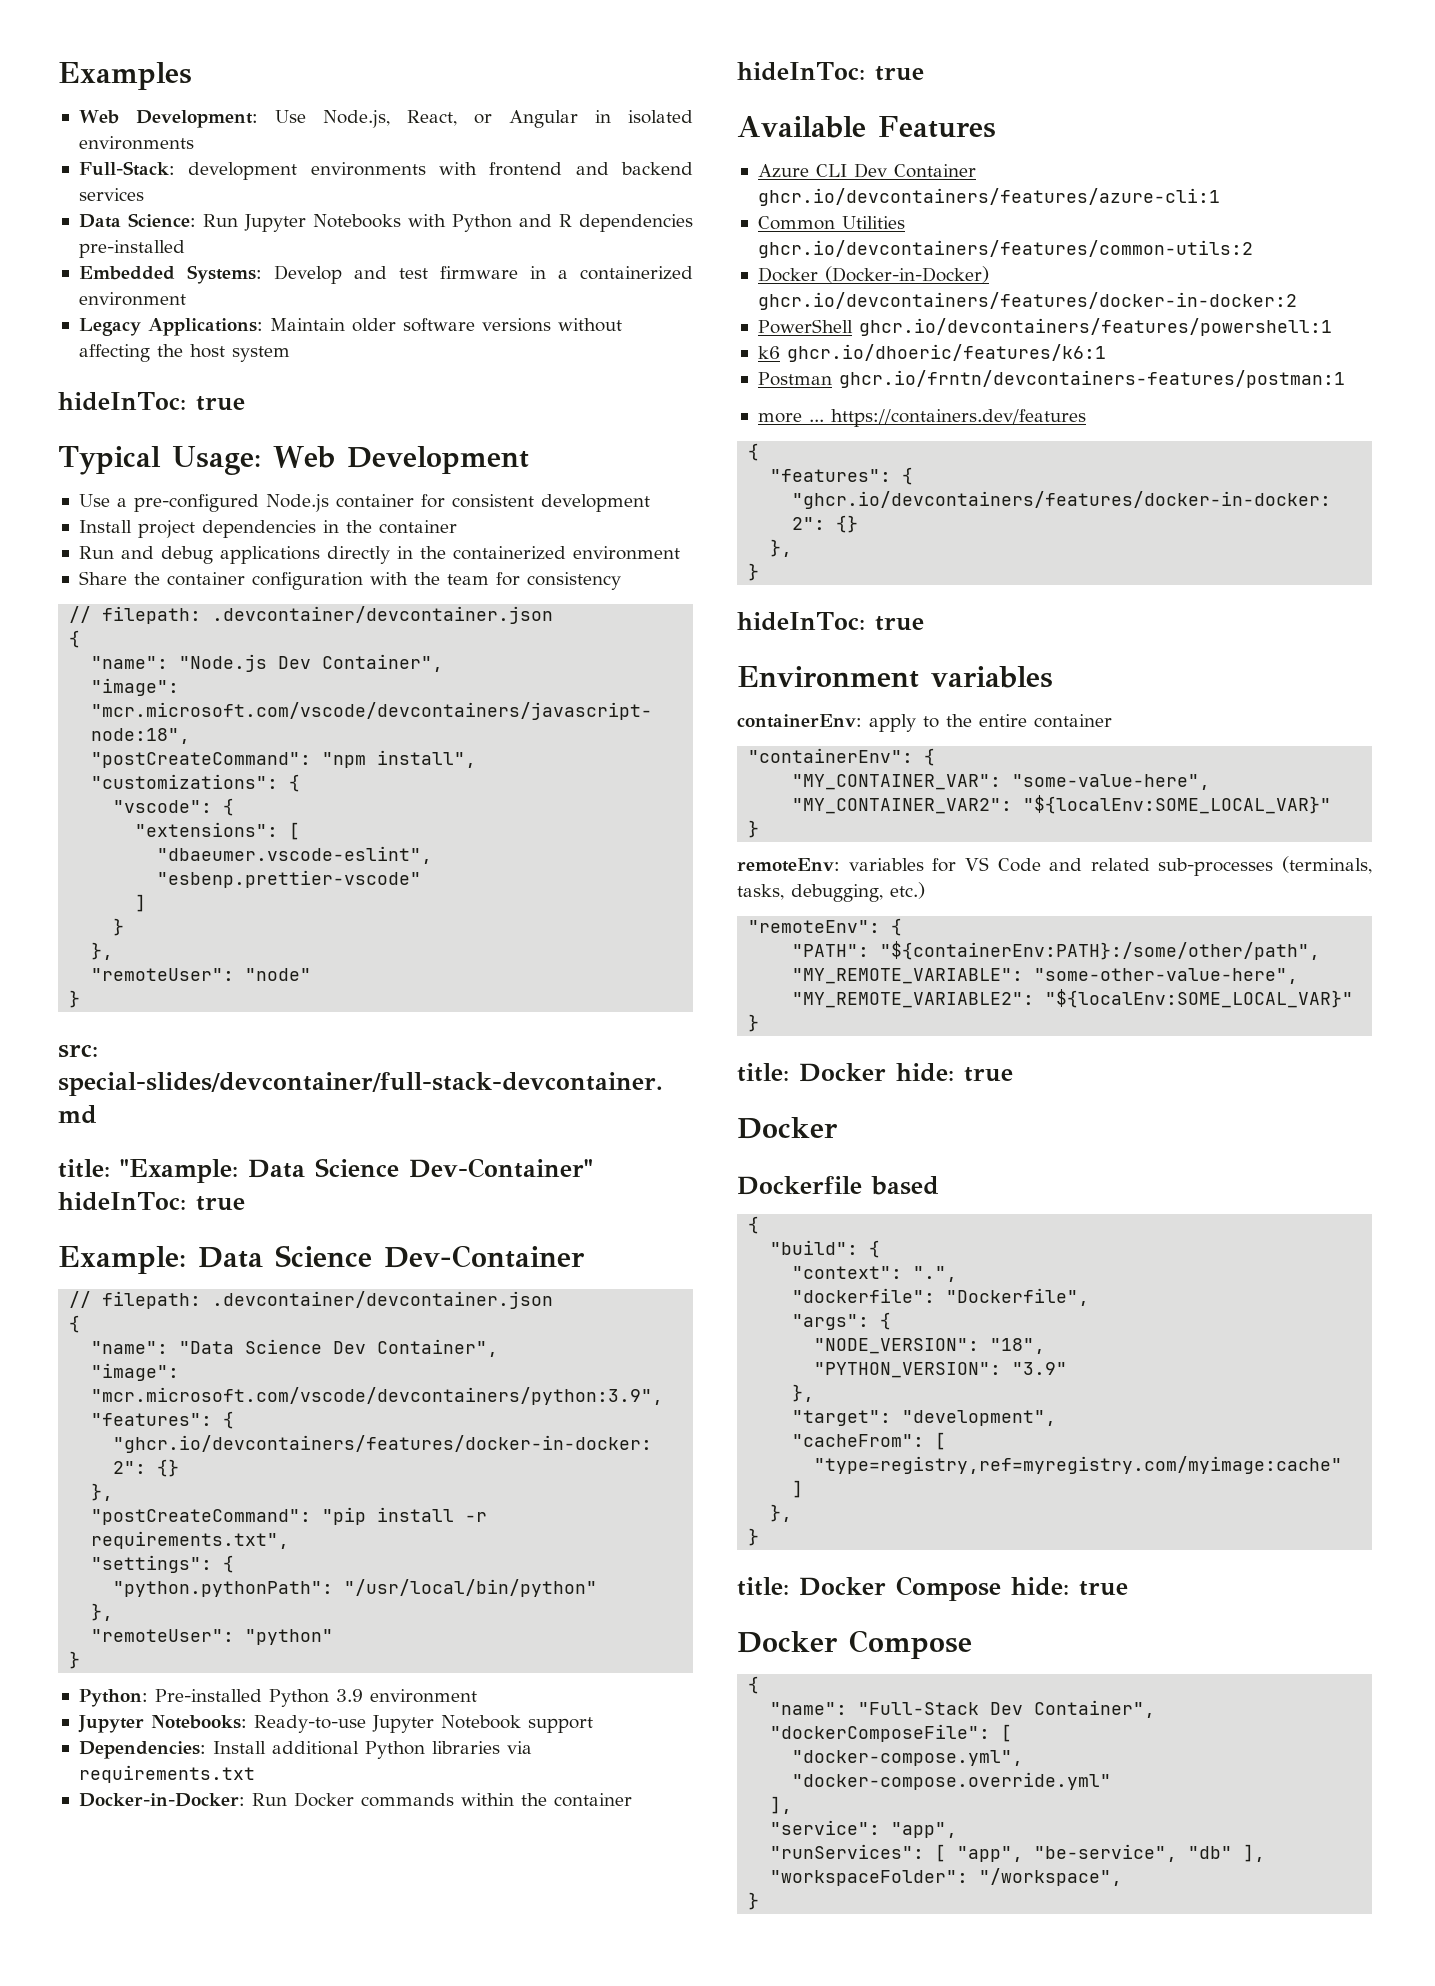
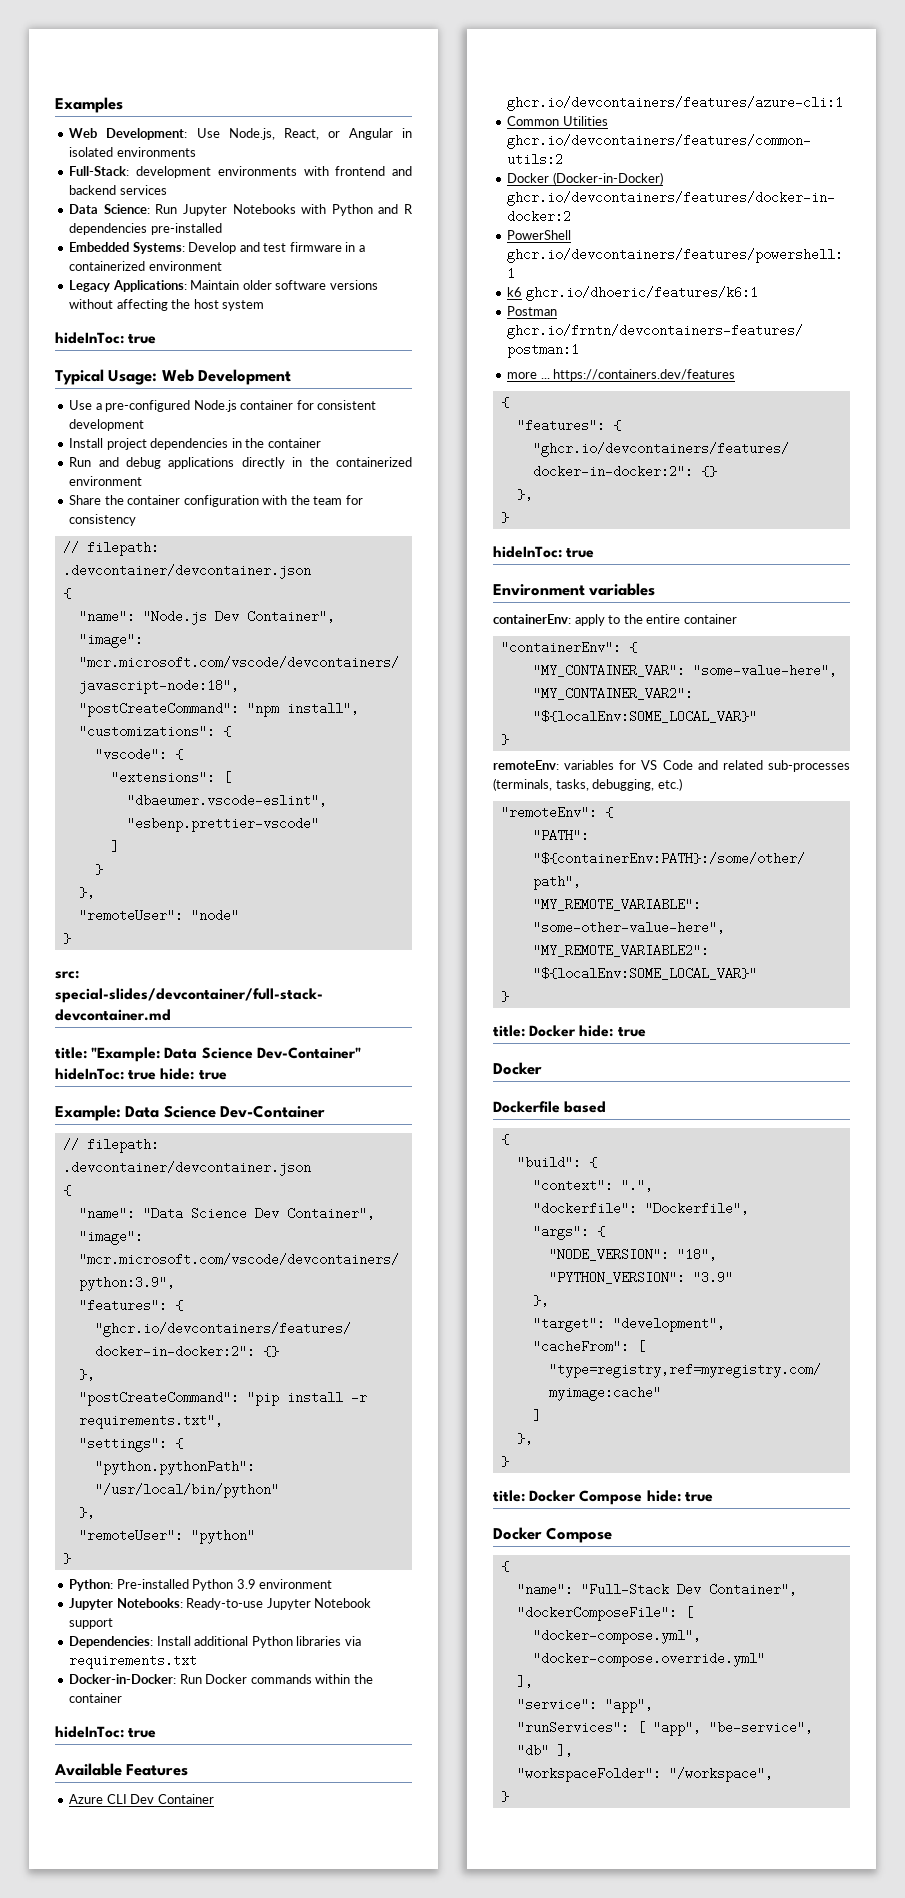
- title: "Example: Data Science Dev-Container" hideInToc: true
+ title: "Example: Data Science Dev-Container" hideInToc: true hide: true

